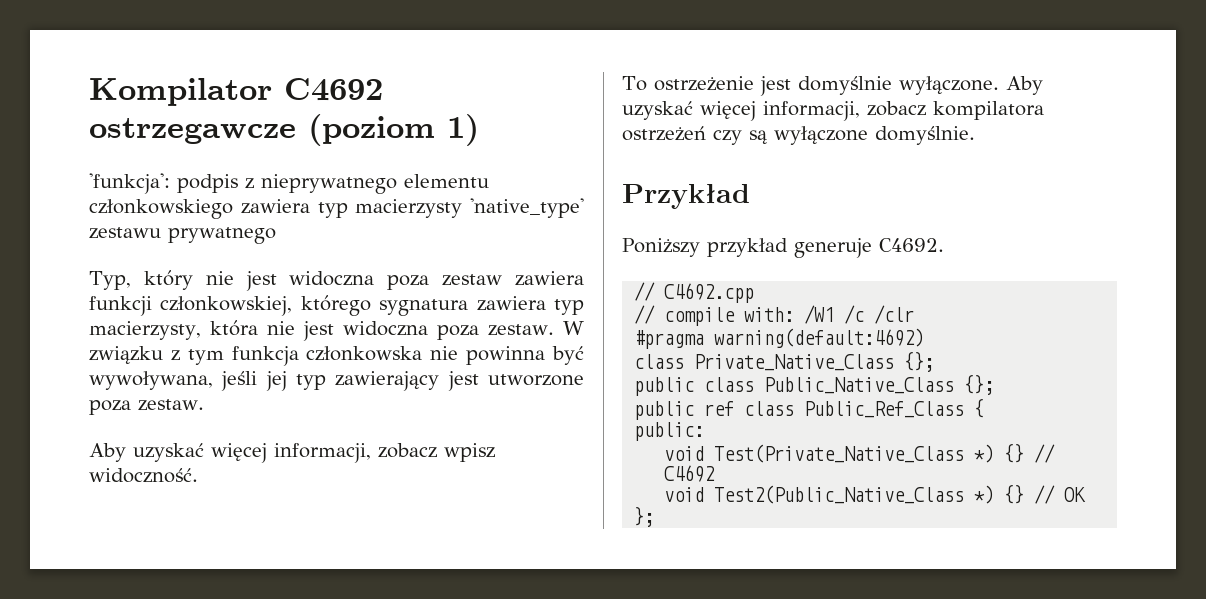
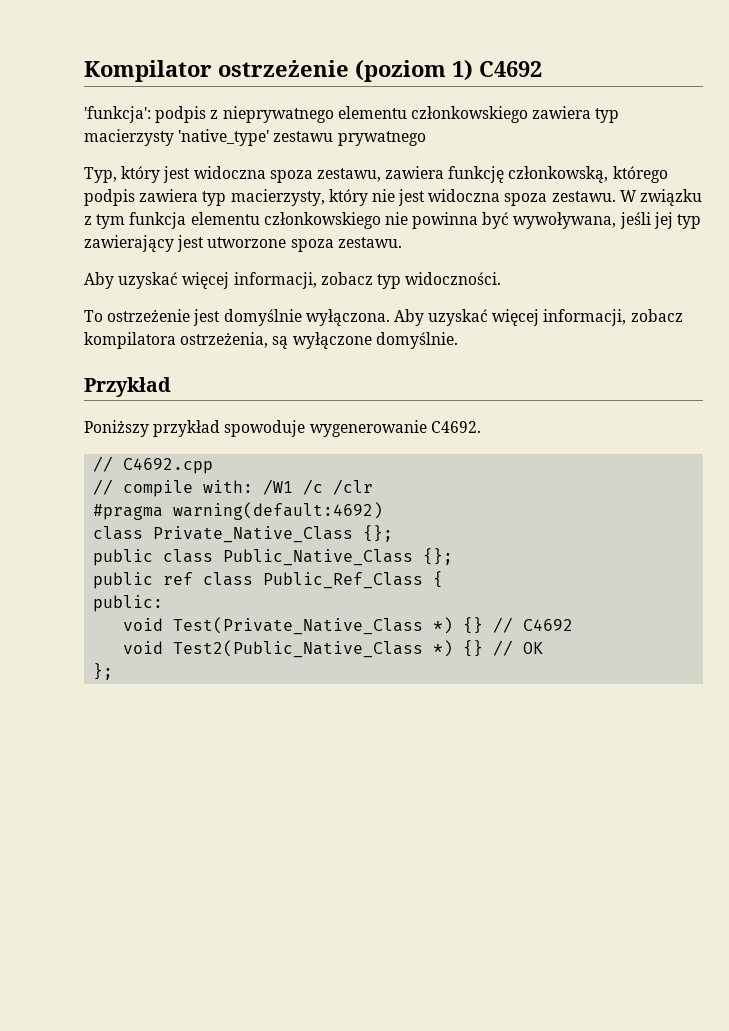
- Kompilator C4692 ostrzegawcze (poziom 1)
+ Kompilator ostrzeżenie (poziom 1) C4692
- Typ, który nie jest widoczna poza zestaw zawiera funkcji członkowskiej, którego sygnatura zawiera typ macierzysty, która nie jest widoczna poza zestaw.
+ Typ, który jest widoczna spoza zestawu, zawiera funkcję członkowską, którego podpis zawiera typ macierzysty, który nie jest widoczna spoza zestawu.
- W związku z tym funkcja członkowska nie powinna być wywoływana, jeśli jej typ zawierający jest utworzone poza zestaw.
- Aby uzyskać więcej informacji, zobacz wpisz widoczność.
+ W związku z tym funkcja elementu członkowskiego nie powinna być wywoływana, jeśli jej typ zawierający jest utworzone spoza zestawu.
+ Aby uzyskać więcej informacji, zobacz typ widoczności.
- To ostrzeżenie jest domyślnie wyłączone.
+ To ostrzeżenie jest domyślnie wyłączona.
- Aby uzyskać więcej informacji, zobacz kompilatora ostrzeżeń czy są wyłączone domyślnie.
+ Aby uzyskać więcej informacji, zobacz kompilatora ostrzeżenia, są wyłączone domyślnie.
- Poniższy przykład generuje C4692.
+ Poniższy przykład spowoduje wygenerowanie C4692.

